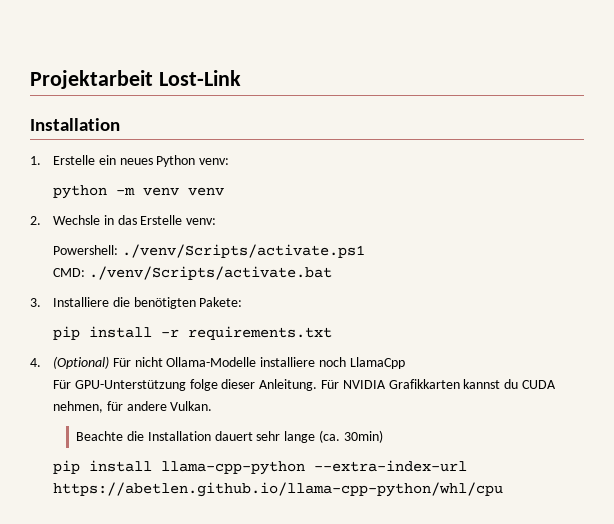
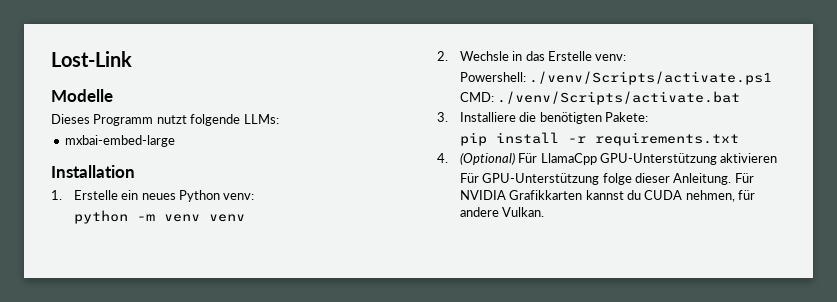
- Projektarbeit Lost-Link
+ Lost-Link
+ Modelle
+ Dieses Programm nutzt folgende LLMs:
+ mxbai-embed-large
- 4. (Optional) Für nicht Ollama-Modelle installiere noch LlamaCpp
+ 4. (Optional) Für LlamaCpp GPU-Unterstützung aktivieren
- Beachte die Installation dauert sehr lange (ca. 30min)
- pip install llama-cpp-python --extra-index-url https://abetlen.github.io/llama-cpp-python/whl/cpu

